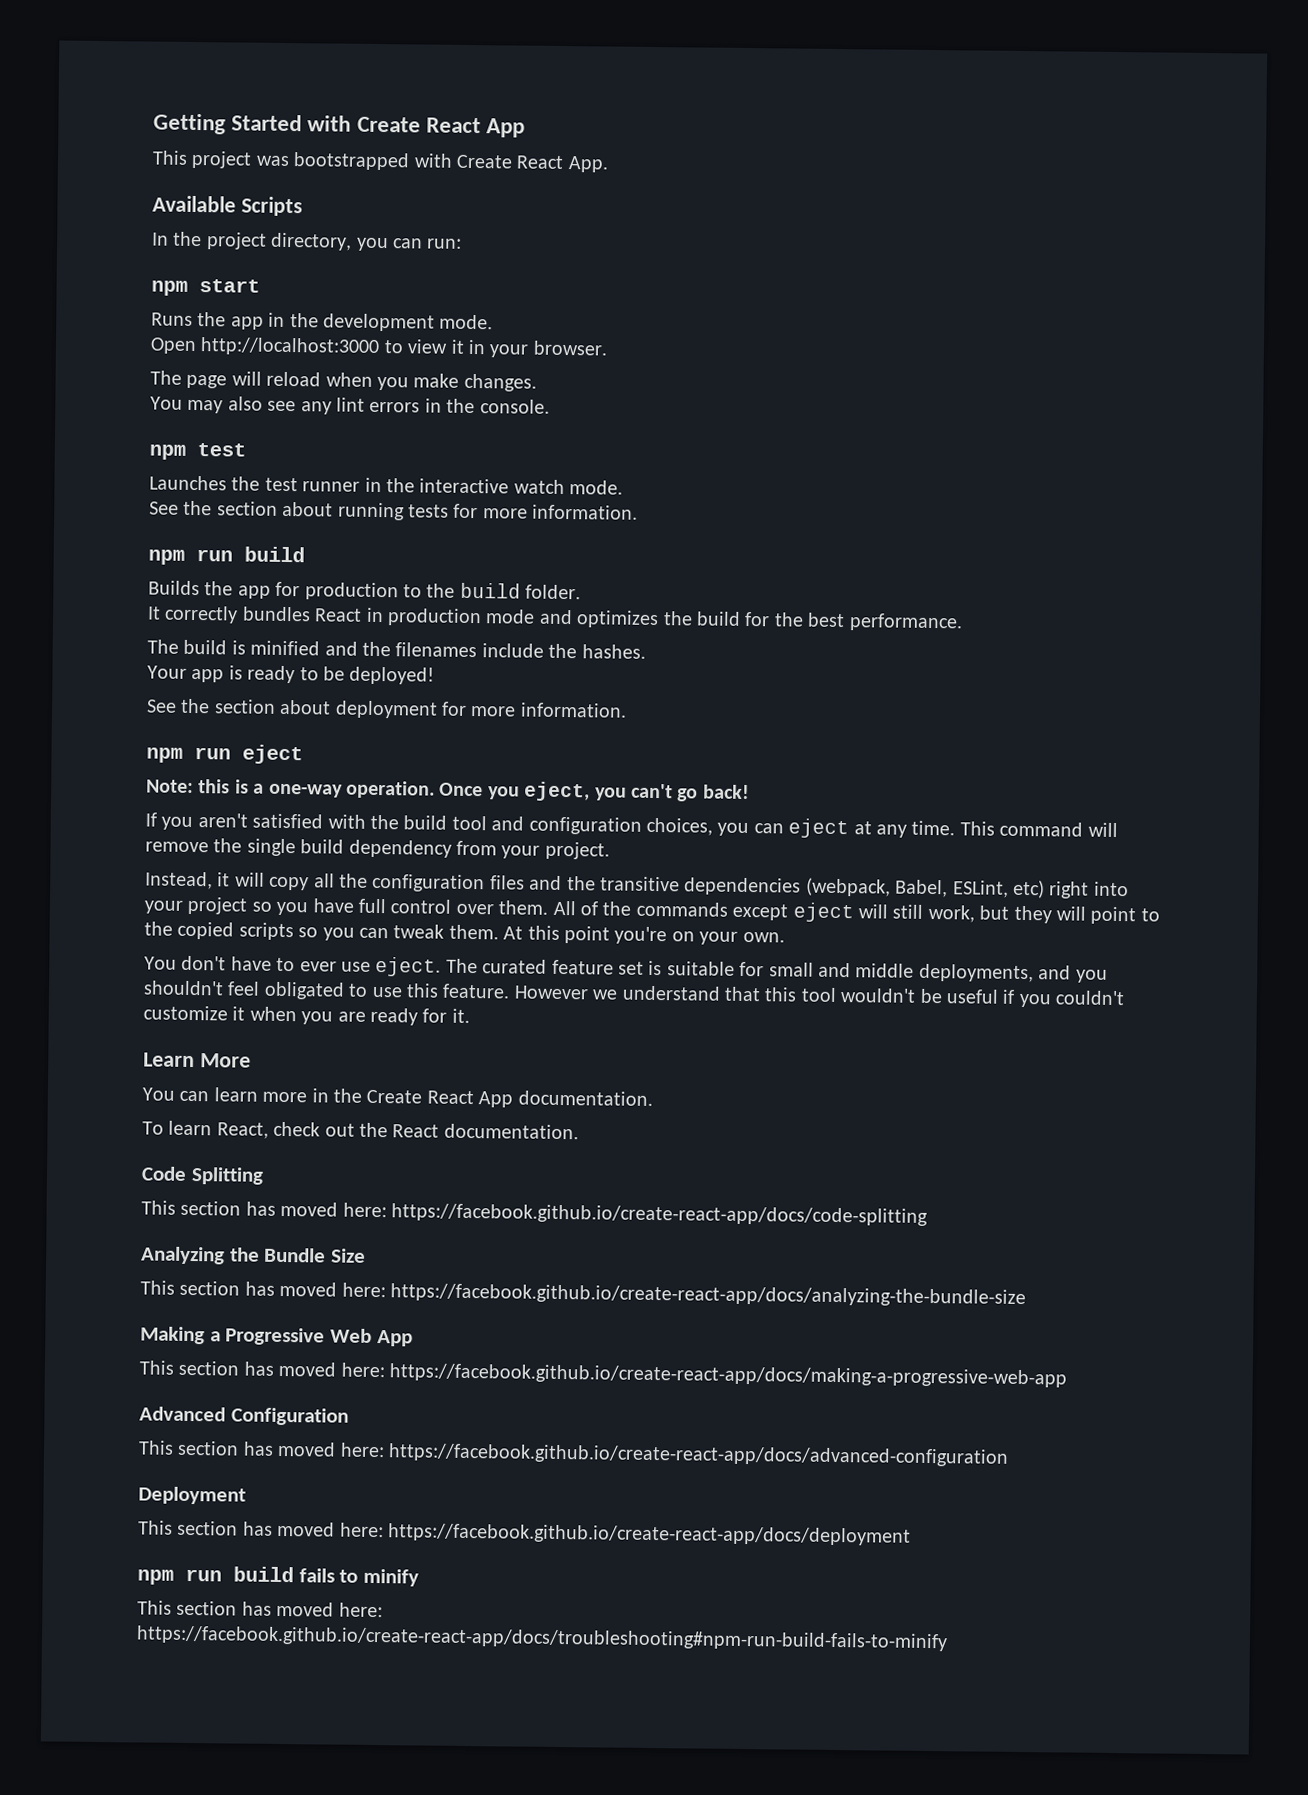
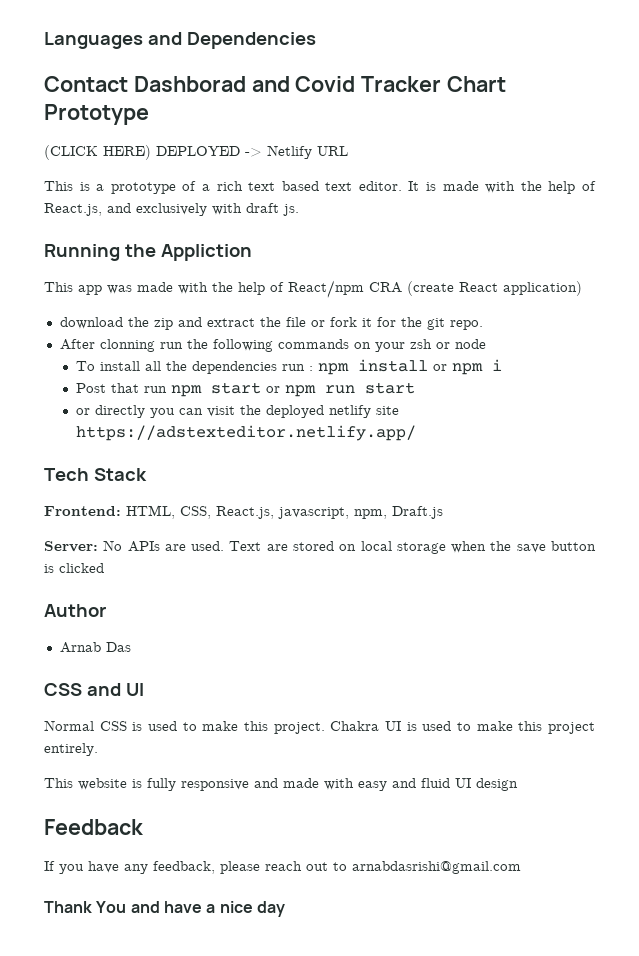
- Getting Started with Create React App
- This project was bootstrapped with Create React App.
- Available Scripts
- In the project directory, you can run:
- npm start
- Runs the app in the development mode.
- Open http://localhost:3000 to view it in your browser.
- The page will reload when you make changes.
- You may also see any lint errors in the console.
- npm test
- Launches the test runner in the interactive watch mode.
- See the section about running tests for more information.
- npm run build
- Builds the app for production to the build folder.
- It correctly bundles React in production mode and optimizes the build for the best performance.
- The build is minified and the filenames include the hashes.
- Your app is ready to be deployed!
- See the section about deployment for more information.
- npm run eject
- Note: this is a one-way operation. Once you eject, you can't go back!
- If you aren't satisfied with the build tool and configuration choices, you can eject at any time. This command will remove the single build dependency from your project.
- Instead, it will copy all the configuration files and the transitive dependencies (webpack, Babel, ESLint, etc) right into your project so you have full control over them. All of the commands except eject will still work, but they will point to the copied scripts so you can tweak them. At this point you're on your own.
- You don't have to ever use eject. The curated feature set is suitable for small and middle deployments, and you shouldn't feel obligated to use this feature. However we understand that this tool wouldn't be useful if you couldn't customize it when you are ready for it.
- Learn More
- You can learn more in the Create React App documentation.
- To learn React, check out the React documentation.
- Code Splitting
- This section has moved here: https://facebook.github.io/create-react-app/docs/code-splitting
- Analyzing the Bundle Size
- This section has moved here: https://facebook.github.io/create-react-app/docs/analyzing-the-bundle-size
- Making a Progressive Web App
- This section has moved here: https://facebook.github.io/create-react-app/docs/making-a-progressive-web-app
- Advanced Configuration
- This section has moved here: https://facebook.github.io/create-react-app/docs/advanced-configuration
- Deployment
- This section has moved here: https://facebook.github.io/create-react-app/docs/deployment
- npm run build fails to minify
- This section has moved here: https://facebook.github.io/create-react-app/docs/troubleshooting#npm-run-build-fails-to-minify
+ Languages and Dependencies
+ Contact Dashborad and Covid Tracker Chart Prototype
+ (CLICK HERE) DEPLOYED -> Netlify URL
+ This is a prototype of a rich text based text editor. It is made with the help of React.js, and exclusively with draft js.
+ Running the Appliction
+ This app was made with the help of React/npm CRA (create React application)
+ download the zip and extract the file or fork it for the git repo.
+ After clonning run the following commands on your zsh or node
+ To install all the dependencies run : npm install or npm i
+ Post that run npm start or npm run start
+ or directly you can visit the deployed netlify site https://adstexteditor.netlify.app/
+ Tech Stack
+ Frontend: HTML, CSS, React.js, javascript, npm, Draft.js
+ Server: No APIs are used. Text are stored on local storage when the save button is clicked
+ Author
+ Arnab Das
+ CSS and UI
+ Normal CSS is used to make this project. Chakra UI is used to make this project entirely.
+ This website is fully responsive and made with easy and fluid UI design
+ Feedback
+ If you have any feedback, please reach out to arnabdasrishi@gmail.com
+ Thank You and have a nice day

